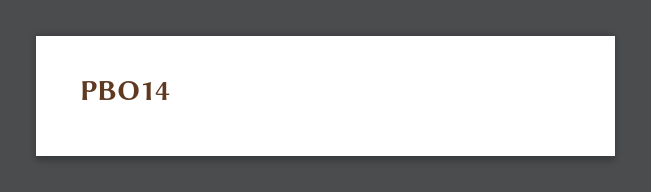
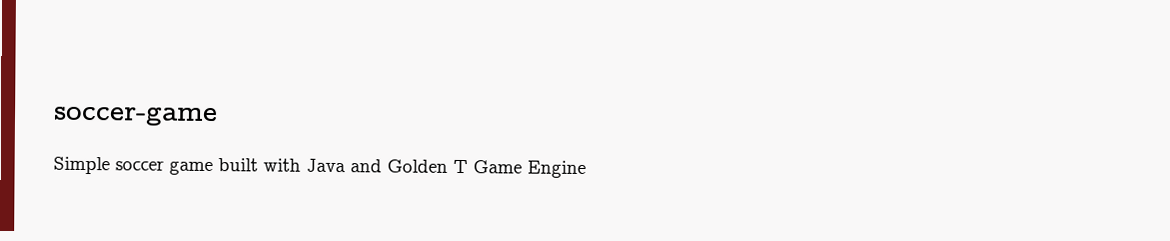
- PBO14
+ soccer-game
+ Simple soccer game built with Java and Golden T Game Engine

